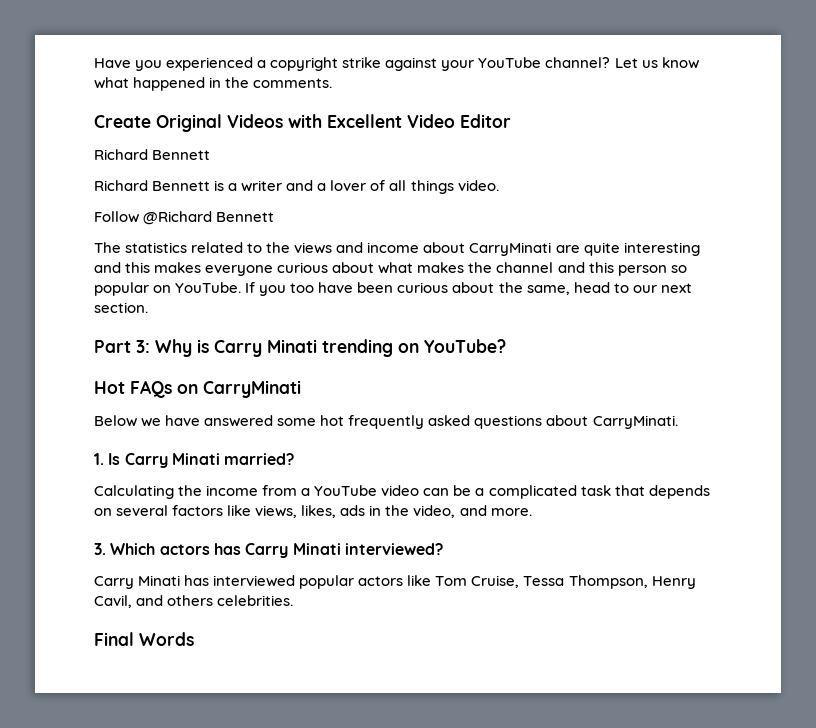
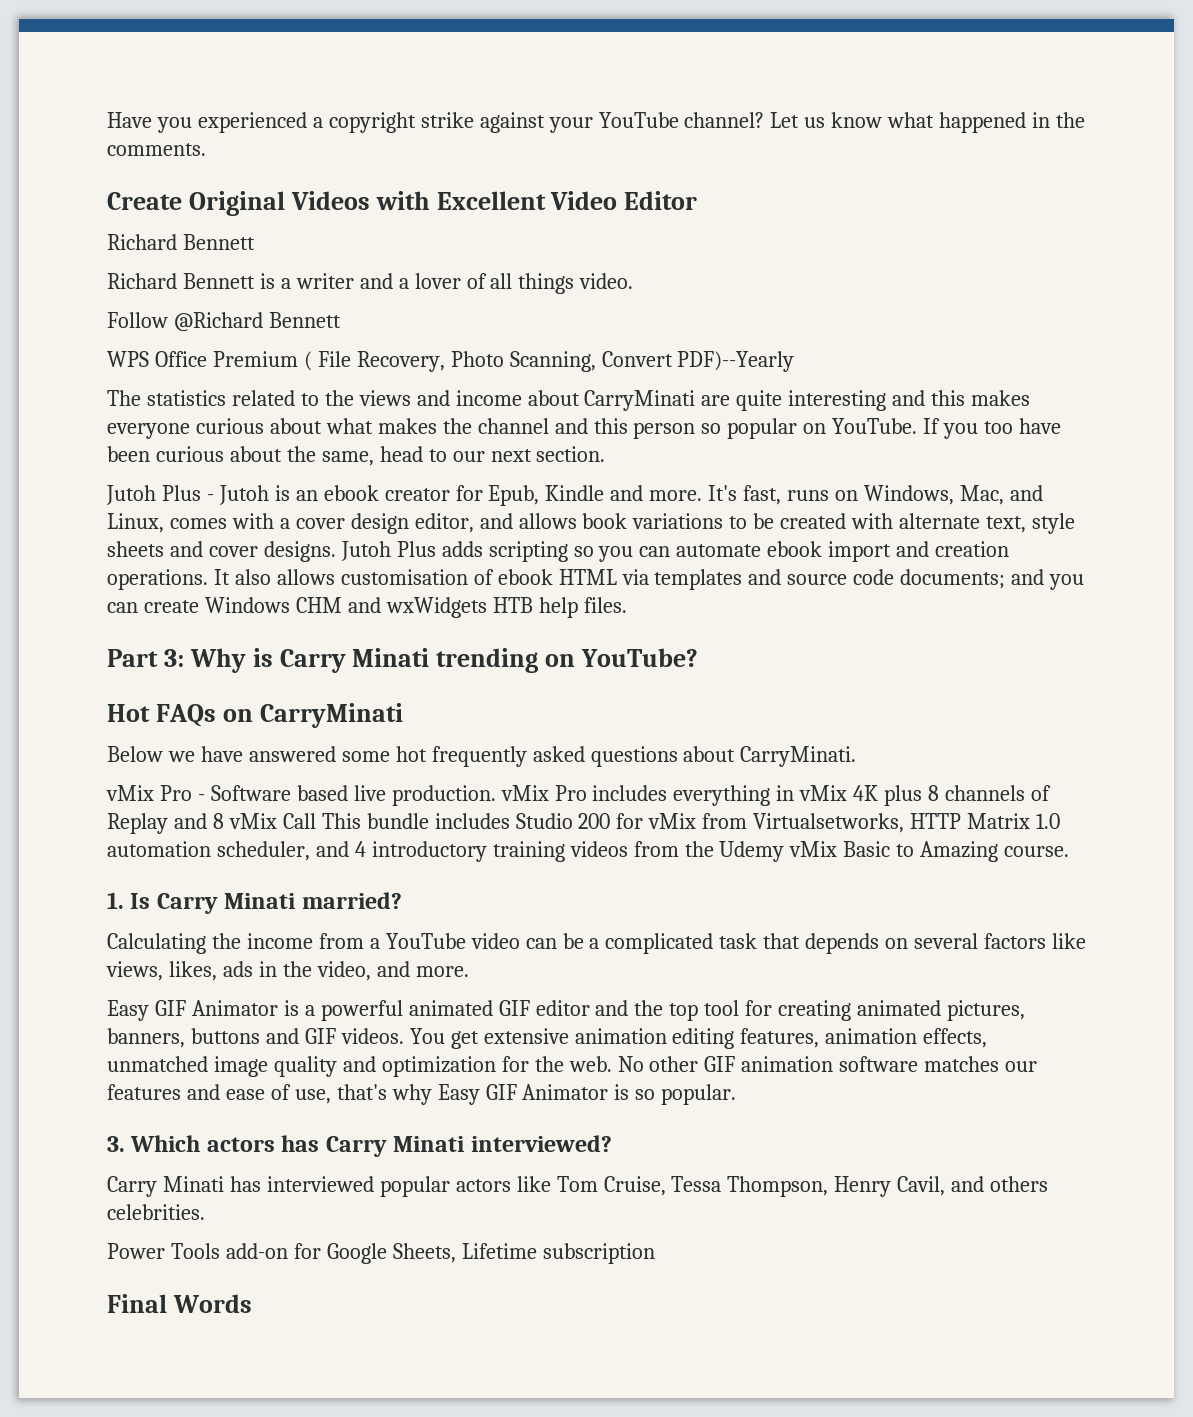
+ WPS Office Premium ( File Recovery, Photo Scanning, Convert PDF)--Yearly
+ Jutoh Plus - Jutoh is an ebook creator for Epub, Kindle and more. It's fast, runs on Windows, Mac, and Linux, comes with a cover design editor, and allows book variations to be created with alternate text, style sheets and cover designs. Jutoh Plus adds scripting so you can automate ebook import and creation operations. It also allows customisation of ebook HTML via templates and source code documents; and you can create Windows CHM and wxWidgets HTB help files.
+ vMix Pro - Software based live production. vMix Pro includes everything in vMix 4K plus 8 channels of Replay and 8 vMix Call This bundle includes Studio 200 for vMix from Virtualsetworks, HTTP Matrix 1.0 automation scheduler, and 4 introductory training videos from the Udemy vMix Basic to Amazing course.
+ Easy GIF Animator is a powerful animated GIF editor and the top tool for creating animated pictures, banners, buttons and GIF videos. You get extensive animation editing features, animation effects, unmatched image quality and optimization for the web. No other GIF animation software matches our features and ease of use, that's why Easy GIF Animator is so popular.
+ Power Tools add-on for Google Sheets, Lifetime subscription

